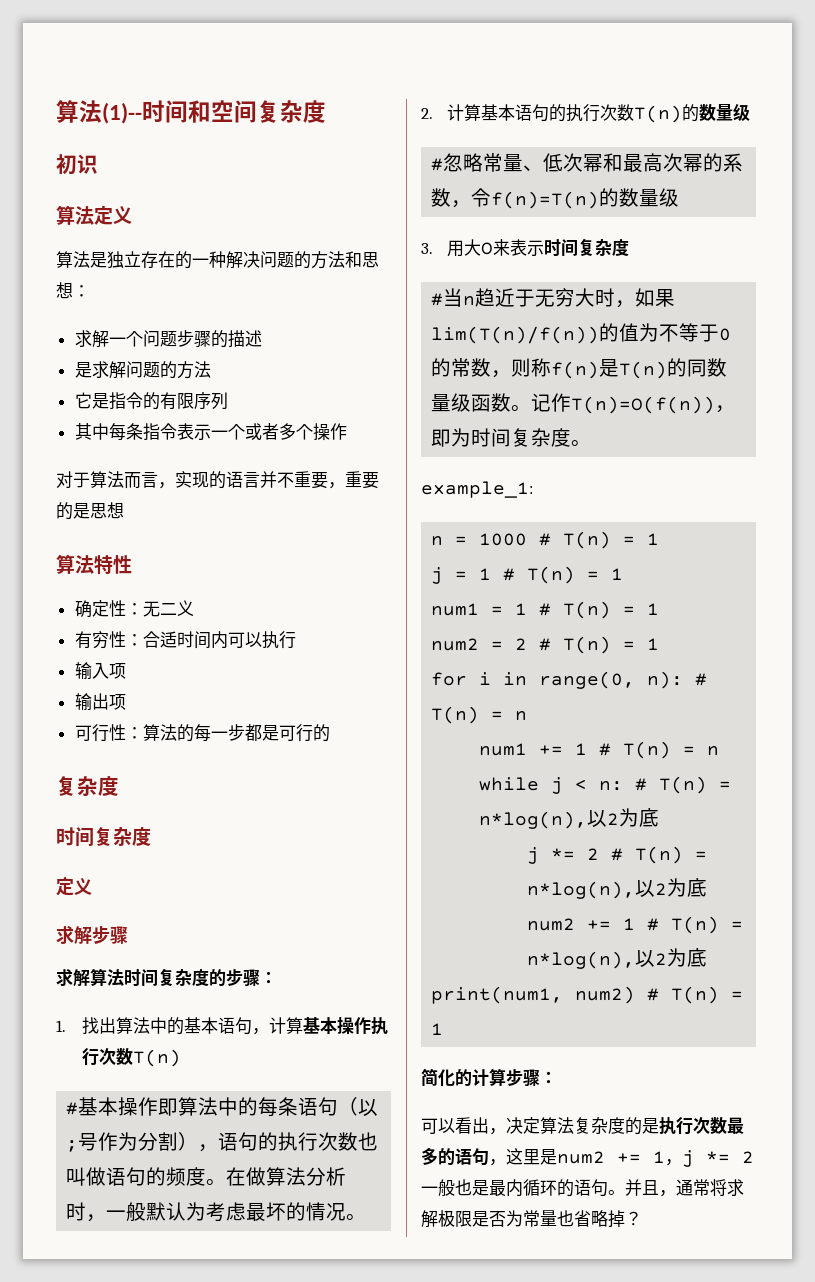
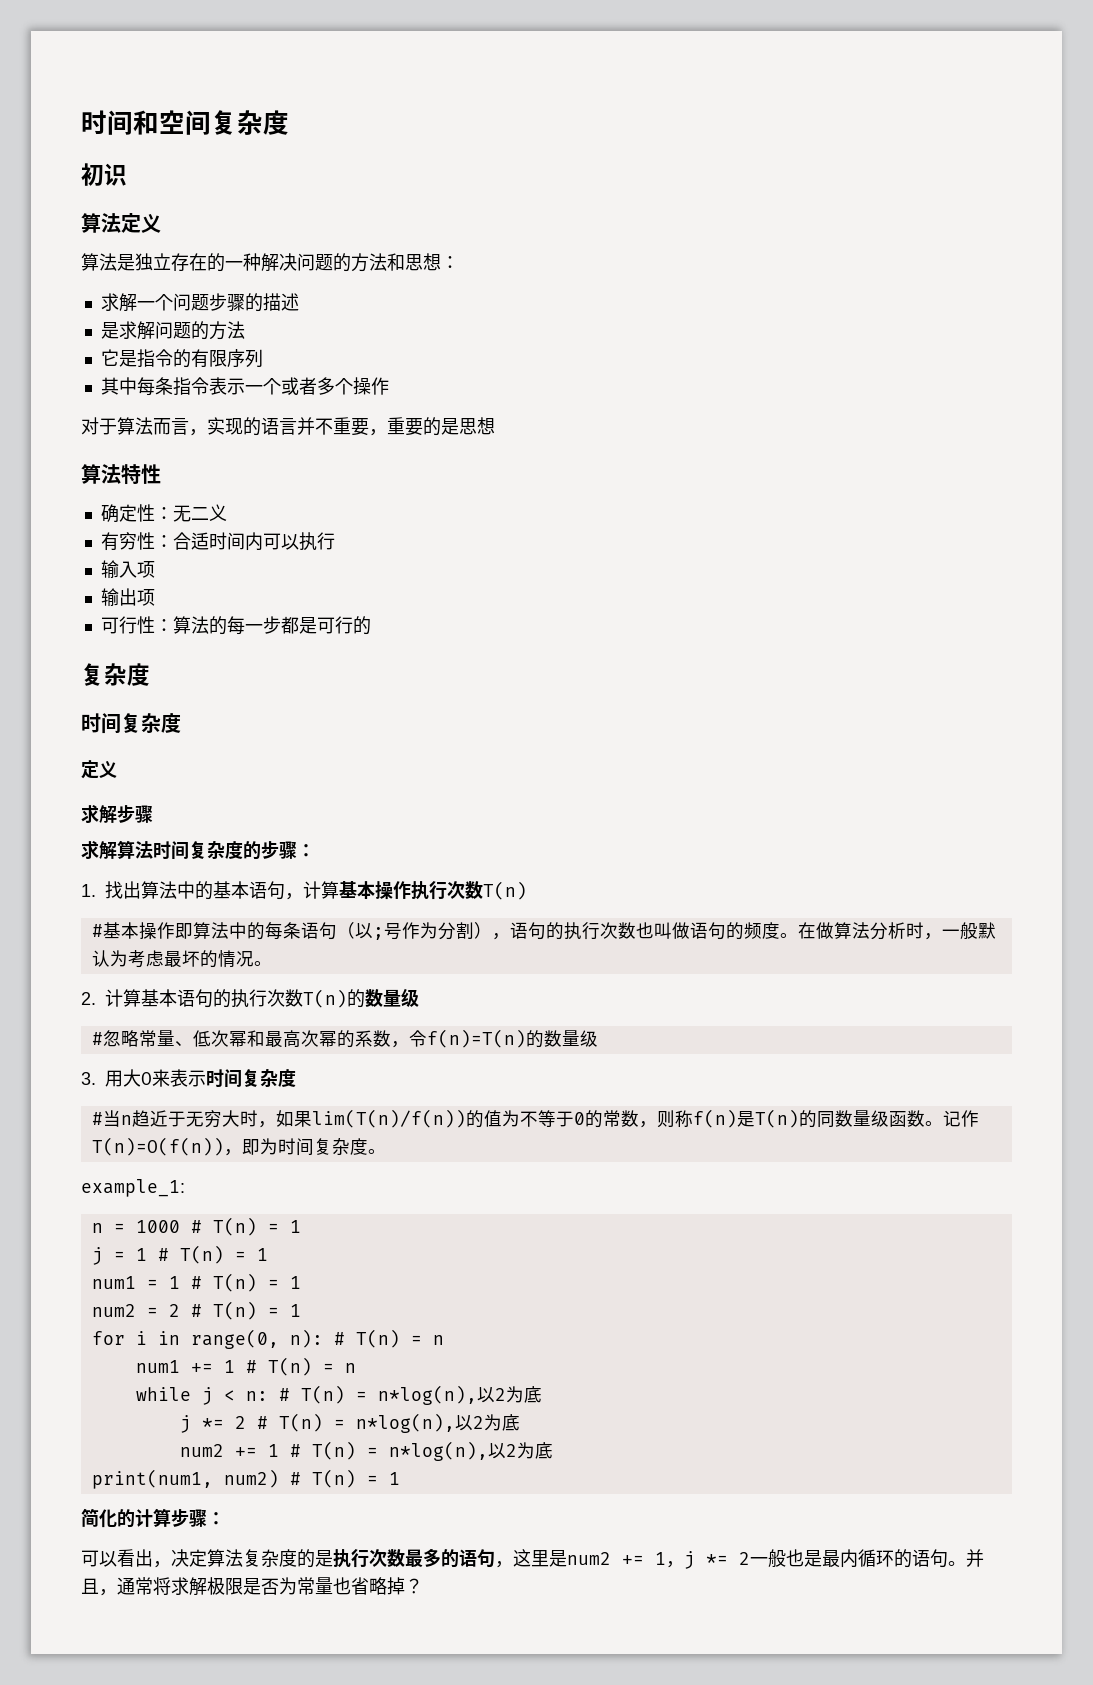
- 算法(1)--时间和空间复杂度
+ 时间和空间复杂度

